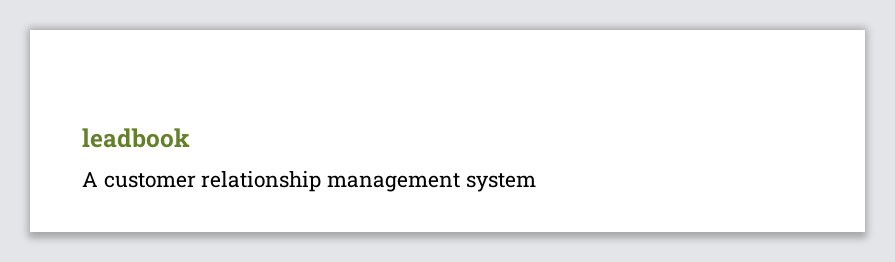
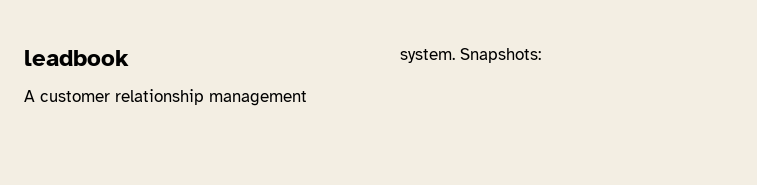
- A customer relationship management system
+ A customer relationship management system. Snapshots:

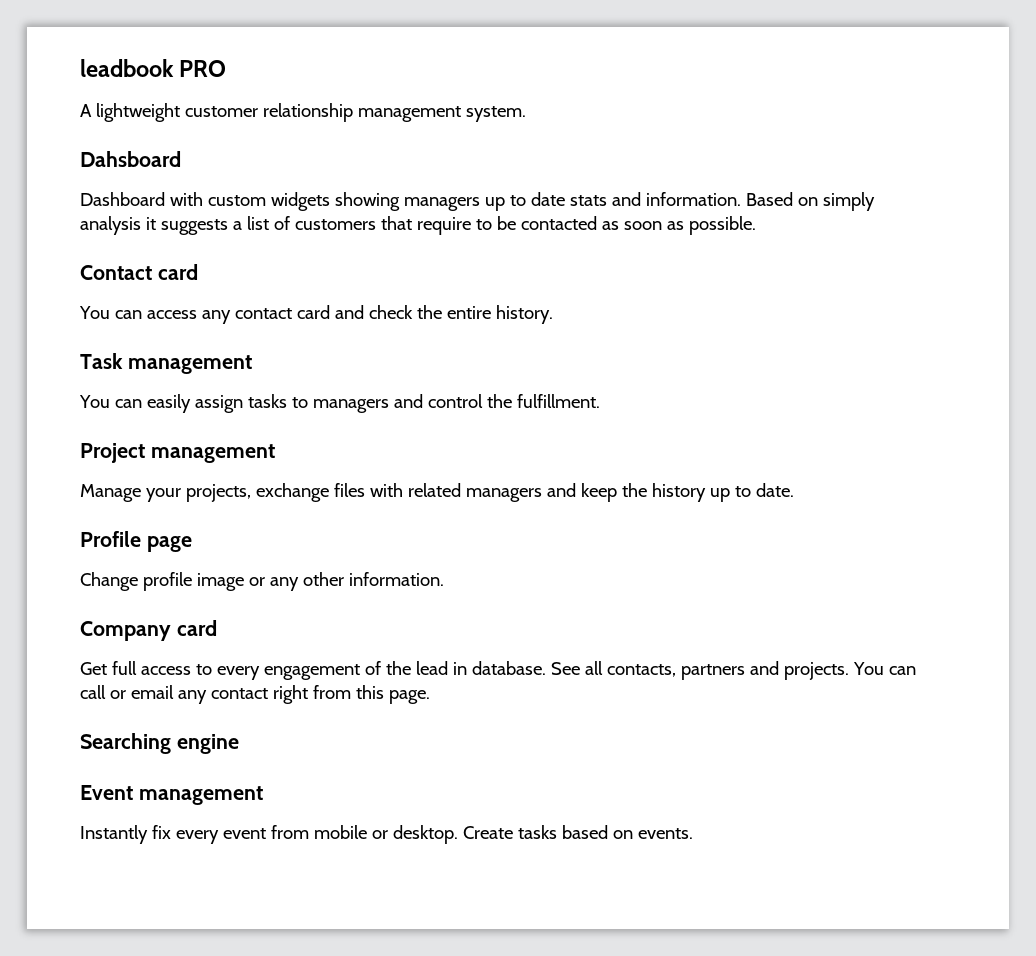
- leadbook
+ leadbook PRO
- A customer relationship management system. Snapshots:
+ A lightweight customer relationship management system.
+ Dahsboard
+ Dashboard with custom widgets showing managers up to date stats and information. Based on simply analysis it suggests a list of customers that require to be contacted as soon as possible.
+ Contact card
+ You can access any contact card and check the entire history.
+ Task management
+ You can easily assign tasks to managers and control the fulfillment.
+ Project management
+ Manage your projects, exchange files with related managers and keep the history up to date.
+ Profile page
+ Change profile image or any other information.
+ Company card
+ Get full access to every engagement of the lead in database. See all contacts, partners and projects. You can call or email any contact right from this page.
+ Searching engine
+ Event management
+ Instantly fix every event from mobile or desktop. Create tasks based on events.

